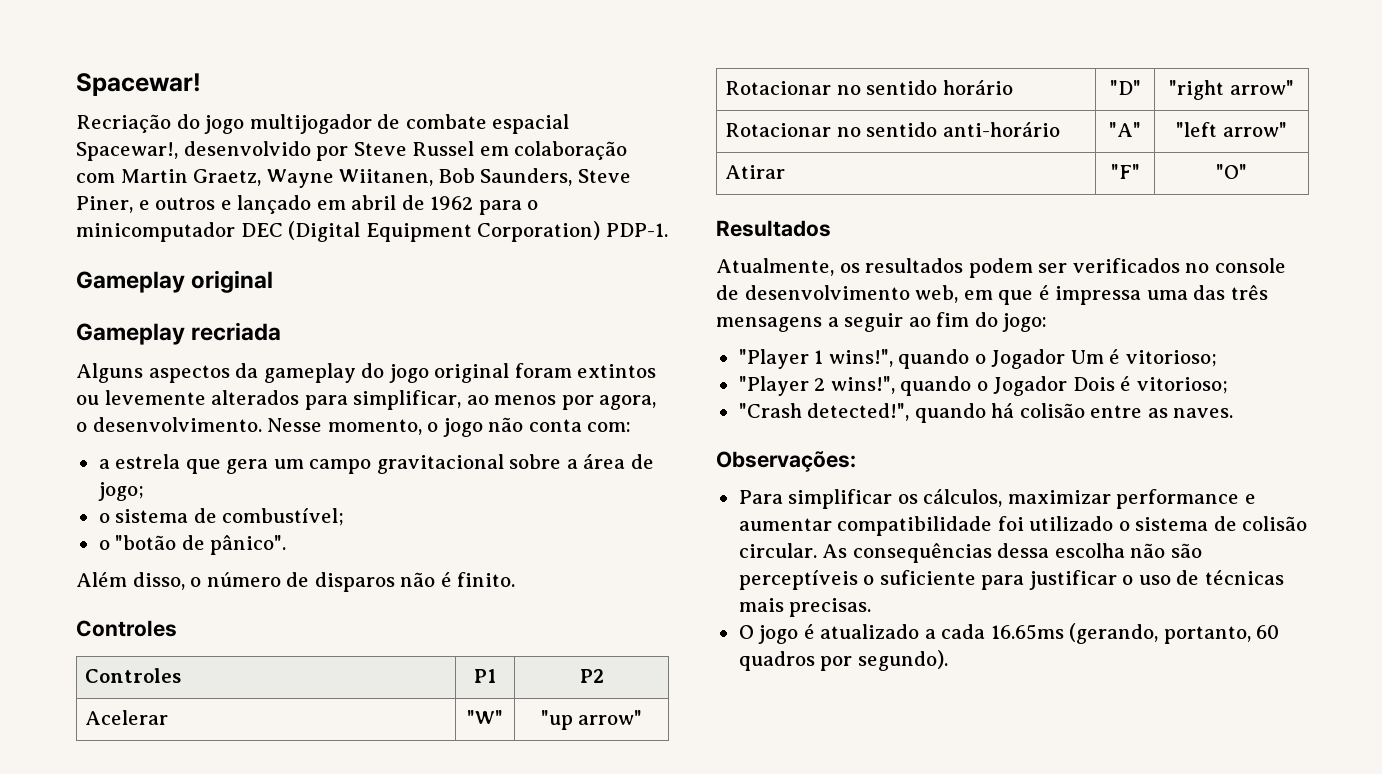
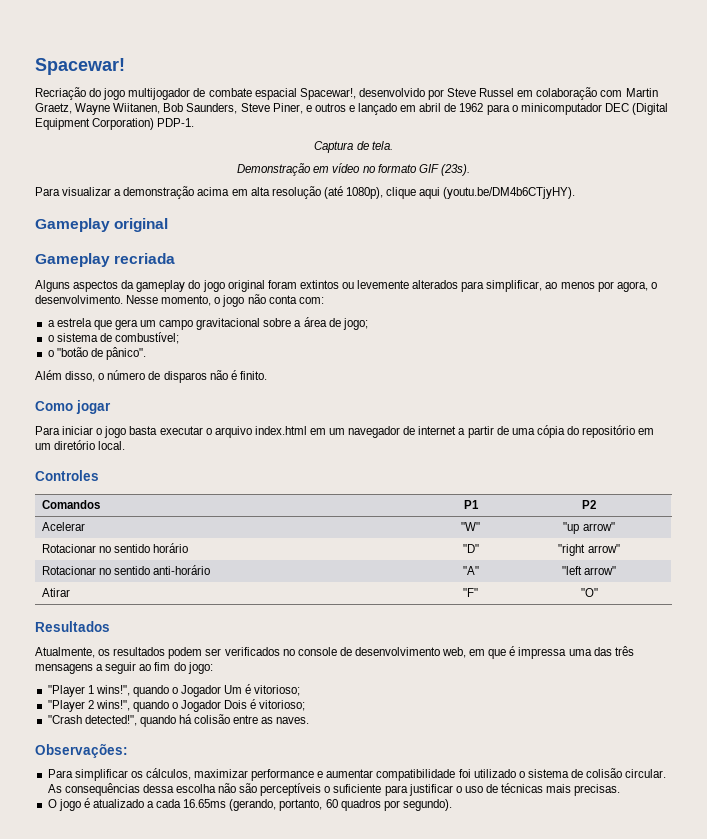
+ Captura de tela.
+ Demonstração em vídeo no formato GIF (23s).
+ Para visualizar a demonstração acima em alta resolução (até 1080p), clique aqui (youtu.be/DM4b6CTjyHY).
+ Como jogar
+ Para iniciar o jogo basta executar o arquivo index.html em um navegador de internet a partir de uma cópia do repositório em um diretório local.
- Controles | P1 | P2
+ Comandos | P1 | P2

